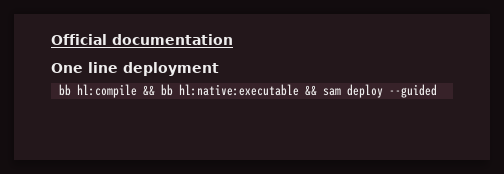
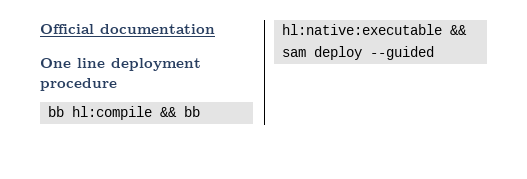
- One line deployment
+ One line deployment procedure

